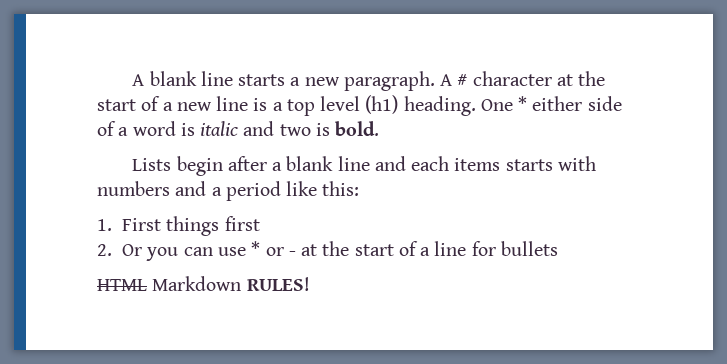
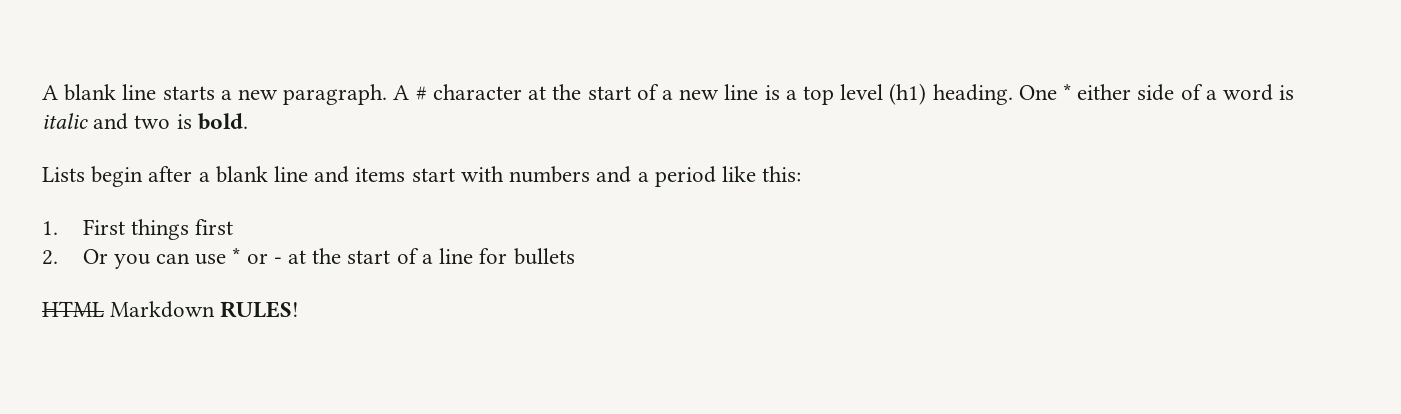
- Lists begin after a blank line and each items starts with numbers and a period like this:
+ Lists begin after a blank line and items start with numbers and a period like this:

